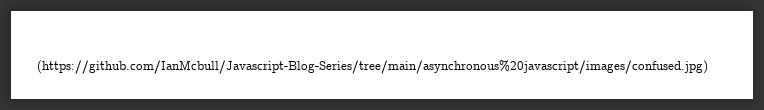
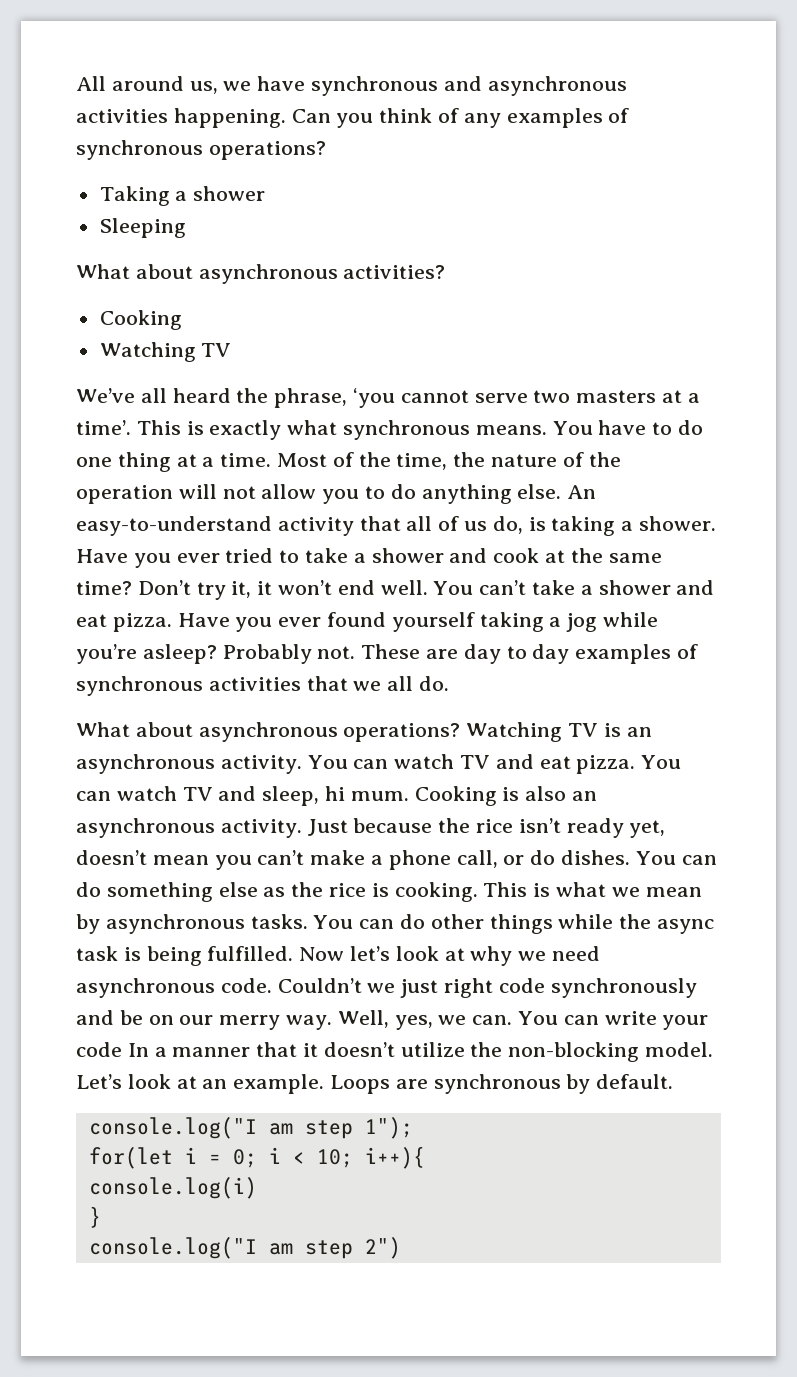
- (https://github.com/IanMcbull/Javascript-Blog-Series/tree/main/asynchronous%20javascript/images/confused.jpg)
+ All around us, we have synchronous and asynchronous activities happening. Can you think of any examples of synchronous operations?
+ Taking a shower
+ Sleeping
+ What about asynchronous activities?
+ Cooking
+ Watching TV
+ We’ve all heard the phrase, ‘you cannot serve two masters at a time’. This is exactly what synchronous means. You have to do one thing at a time. Most of the time, the nature of the operation will not allow you to do anything else. An easy-to-understand activity that all of us do, is taking a shower. Have you ever tried to take a shower and cook at the same time? Don’t try it, it won’t end well. You can’t take a shower and eat pizza. Have you ever found yourself taking a jog while you’re asleep? Probably not. These are day to day examples of synchronous activities that we all do.
+ What about asynchronous operations? Watching TV is an asynchronous activity. You can watch TV and eat pizza. You can watch TV and sleep, hi mum. Cooking is also an asynchronous activity. Just because the rice isn’t ready yet, doesn’t mean you can’t make a phone call, or do dishes. You can do something else as the rice is cooking. This is what we mean by asynchronous tasks. You can do other things while the async task is being fulfilled. Now let’s look at why we need asynchronous code. Couldn’t we just right code synchronously and be on our merry way. Well, yes, we can. You can write your code In a manner that it doesn’t utilize the non-blocking model. Let’s look at an example. Loops are synchronous by default.
+ console.log("I am step 1");
+ for(let i = 0; i < 10; i++){
+ console.log(i)
+ }
+ console.log("I am step 2")

